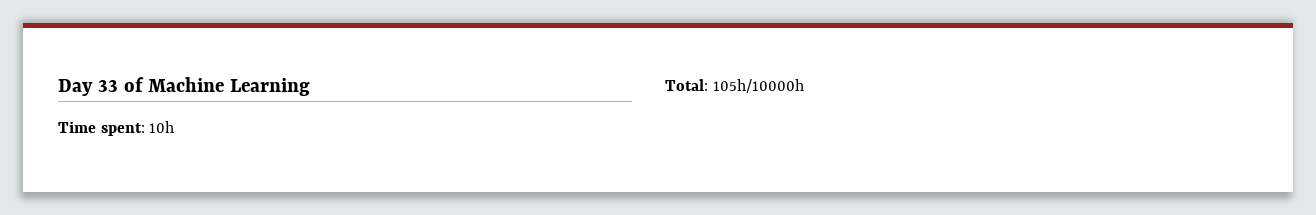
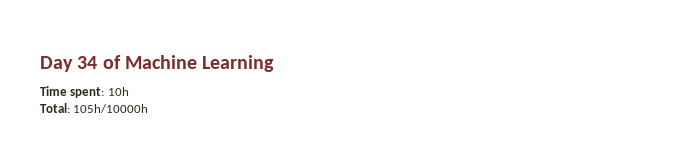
- Day 33 of Machine Learning
+ Day 34 of Machine Learning

